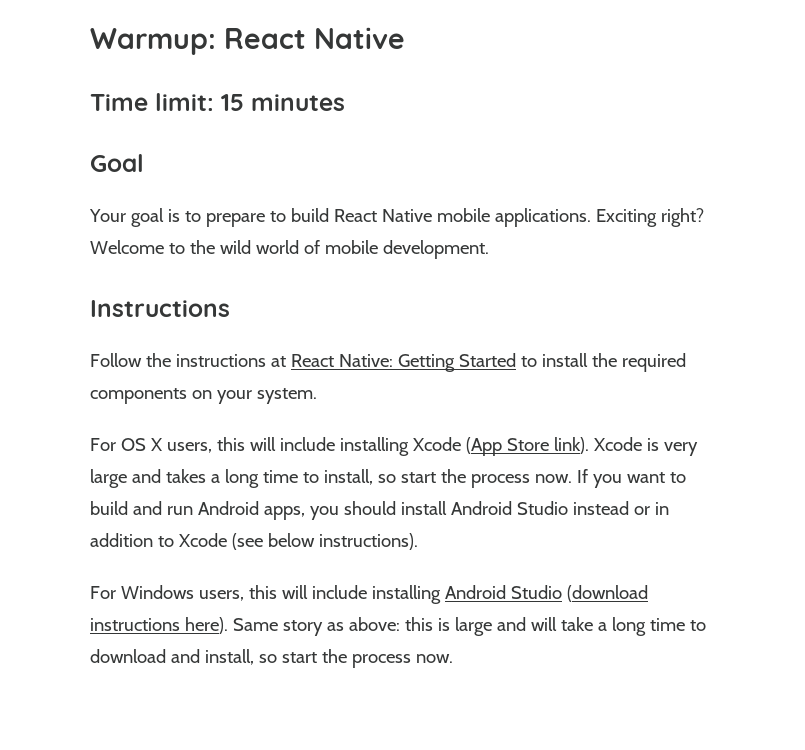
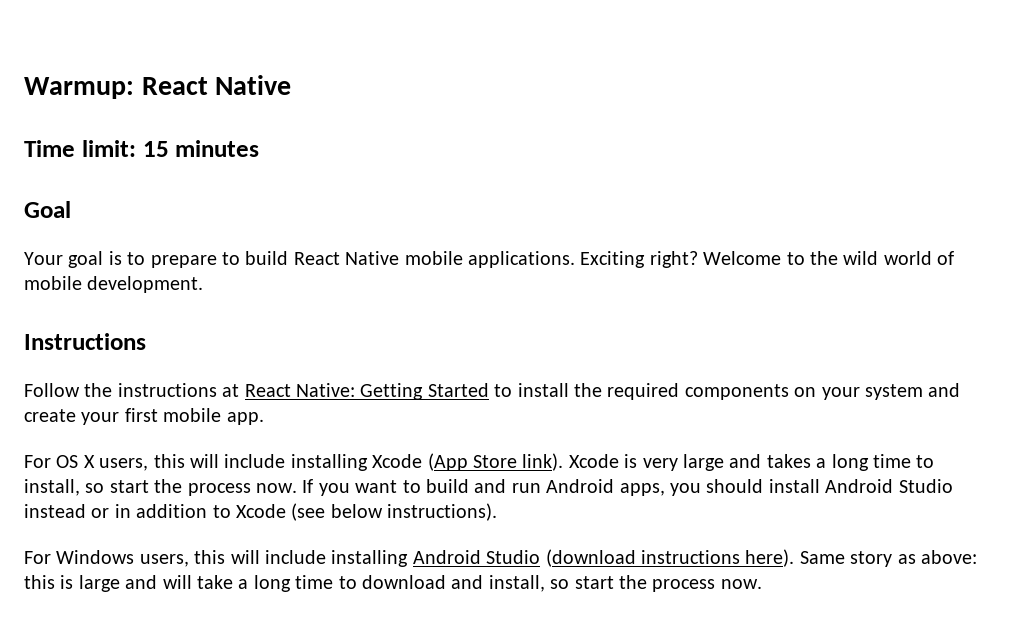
- Follow the instructions at React Native: Getting Started to install the required components on your system.
+ Follow the instructions at React Native: Getting Started to install the required components on your system and create your first mobile app.

